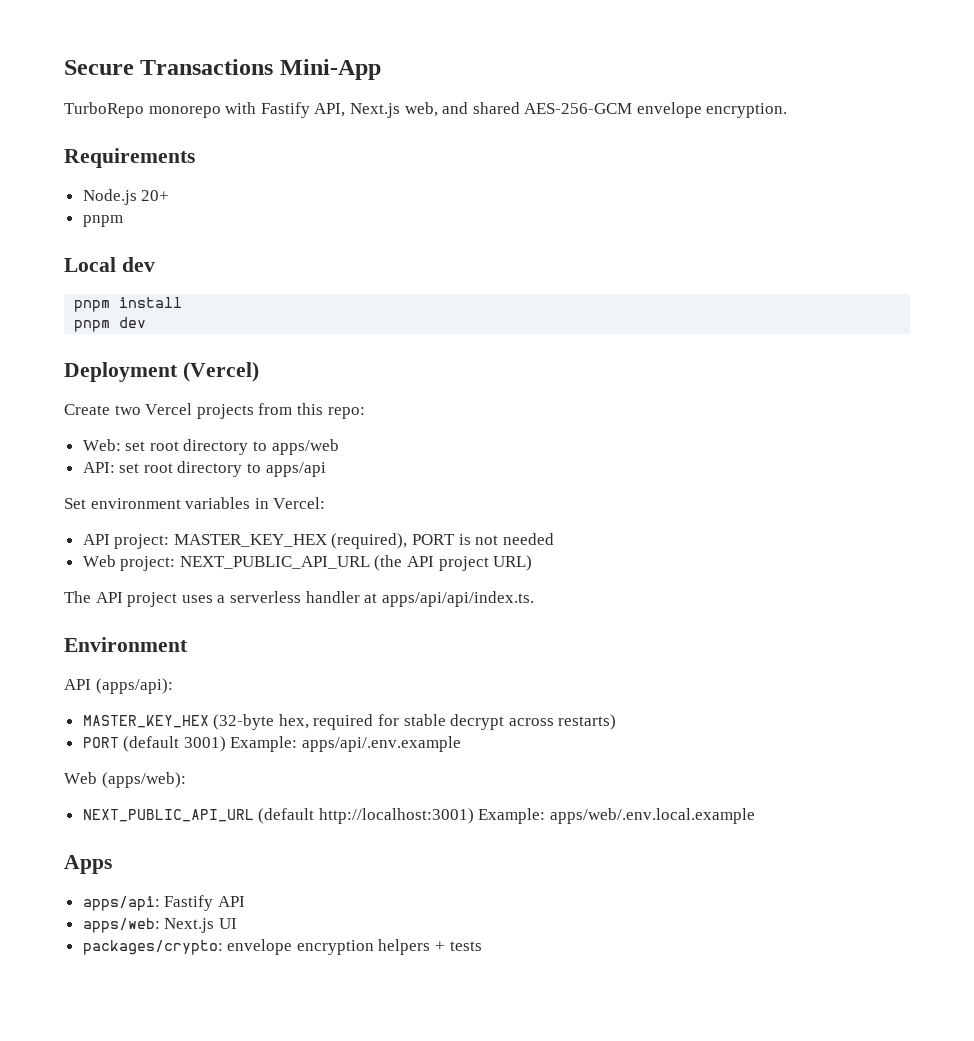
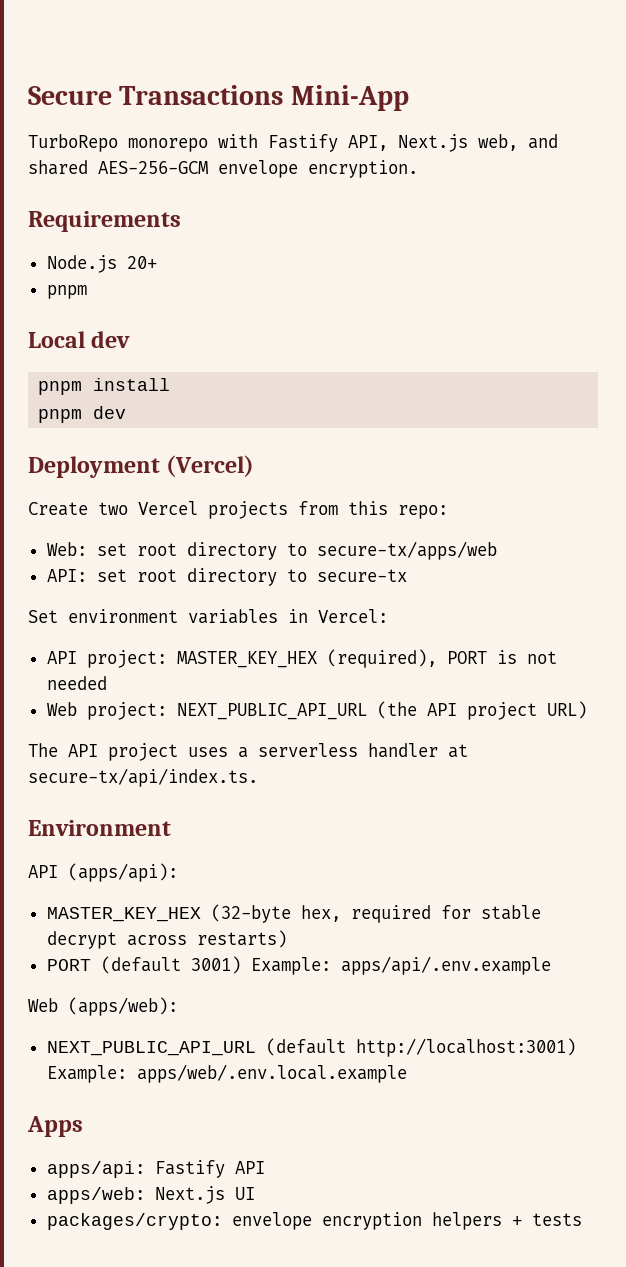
- Web: set root directory to apps/web
+ Web: set root directory to secure-tx/apps/web
- API: set root directory to apps/api
+ API: set root directory to secure-tx
- The API project uses a serverless handler at apps/api/api/index.ts.
+ The API project uses a serverless handler at secure-tx/api/index.ts.

